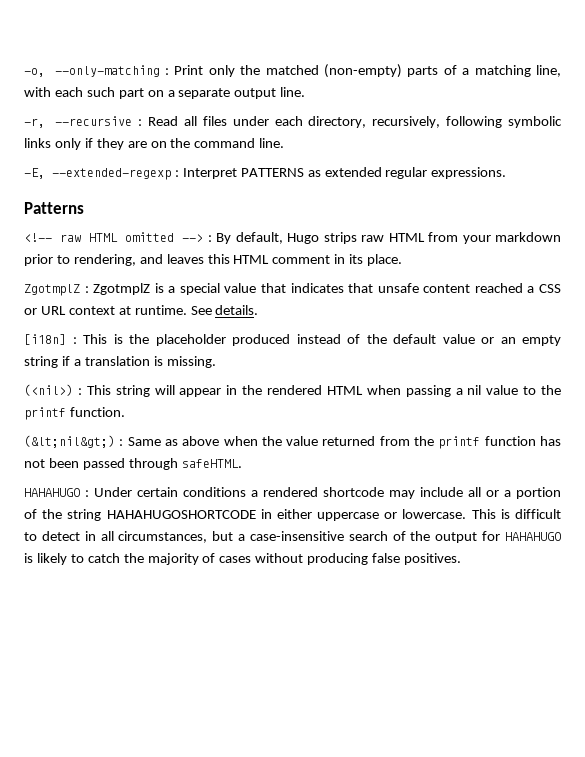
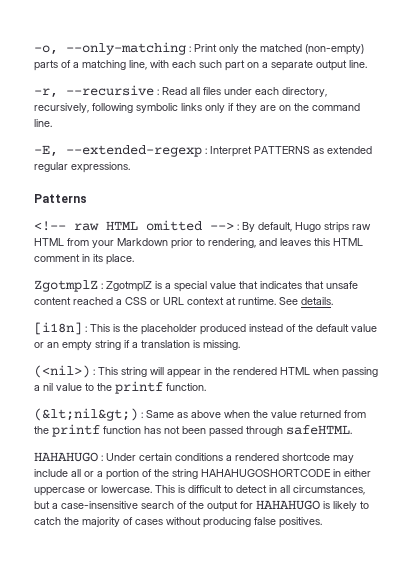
- <!-- raw HTML omitted --> : By default, Hugo strips raw HTML from your markdown prior to rendering, and leaves this HTML comment in its place.
+ <!-- raw HTML omitted --> : By default, Hugo strips raw HTML from your Markdown prior to rendering, and leaves this HTML comment in its place.

